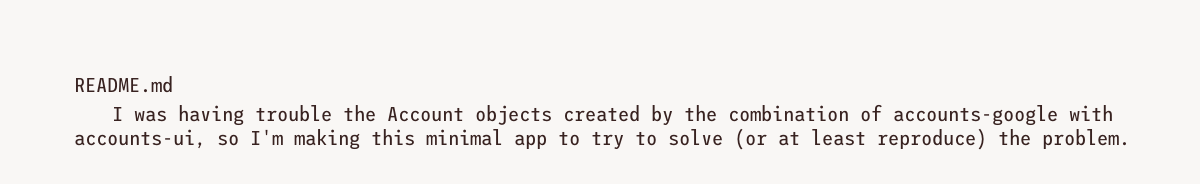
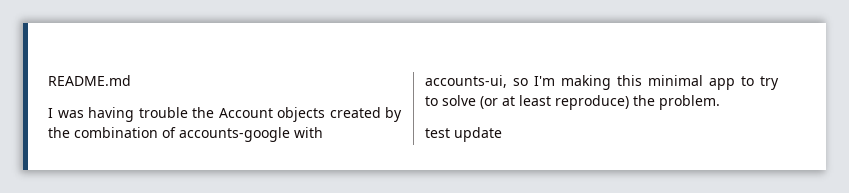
+ test update

